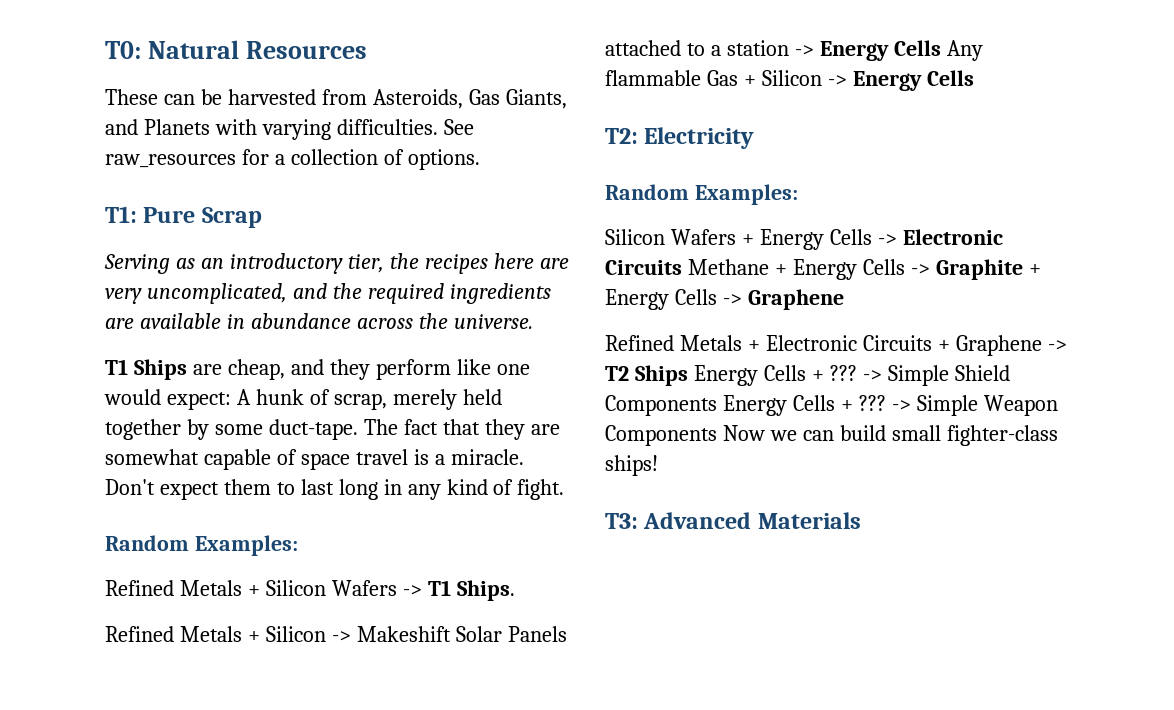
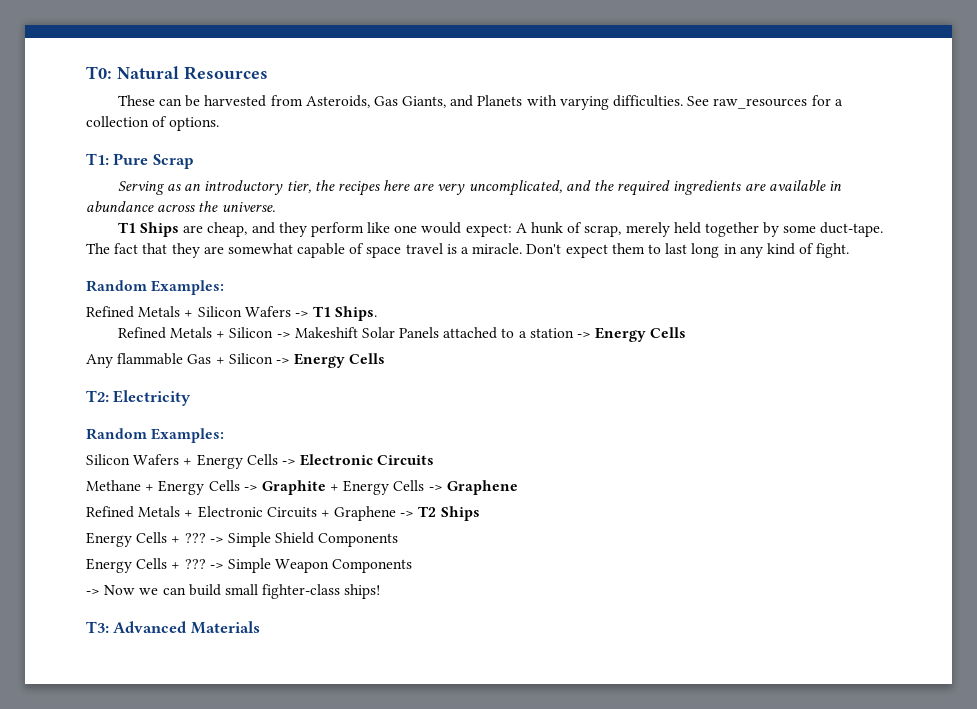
- Refined Metals + Silicon -> Makeshift Solar Panels attached to a station -> Energy Cells Any flammable Gas + Silicon -> Energy Cells
+ Refined Metals + Silicon -> Makeshift Solar Panels attached to a station -> Energy Cells
+ Any flammable Gas + Silicon -> Energy Cells
- Silicon Wafers + Energy Cells -> Electronic Circuits Methane + Energy Cells -> Graphite + Energy Cells -> Graphene
+ Silicon Wafers + Energy Cells -> Electronic Circuits
+ Methane + Energy Cells -> Graphite + Energy Cells -> Graphene
- Refined Metals + Electronic Circuits + Graphene -> T2 Ships Energy Cells + ???
+ Refined Metals + Electronic Circuits + Graphene -> T2 Ships
+ Energy Cells + ???
- -> Simple Shield Components Energy Cells + ???
+ -> Simple Shield Components
+ Energy Cells + ???
- -> Simple Weapon Components Now we can build small fighter-class ships!
+ -> Simple Weapon Components
+ -> Now we can build small fighter-class ships!

